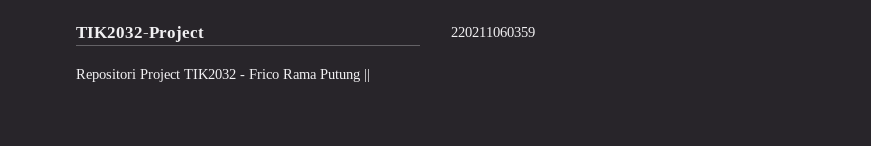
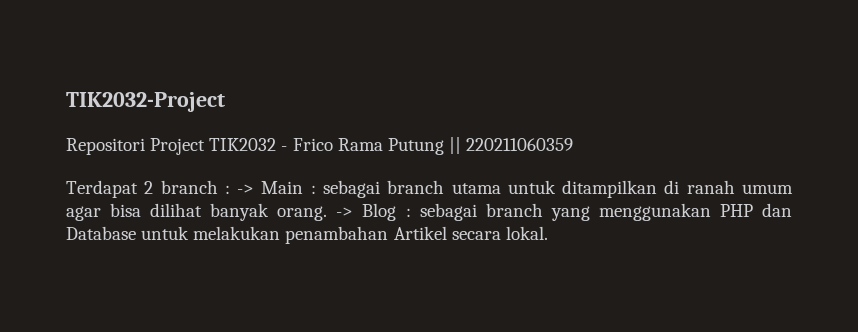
+ Terdapat 2 branch : -> Main : sebagai branch utama untuk ditampilkan di ranah umum agar bisa dilihat banyak orang. -> Blog : sebagai branch yang menggunakan PHP dan Database untuk melakukan penambahan Artikel secara lokal.

